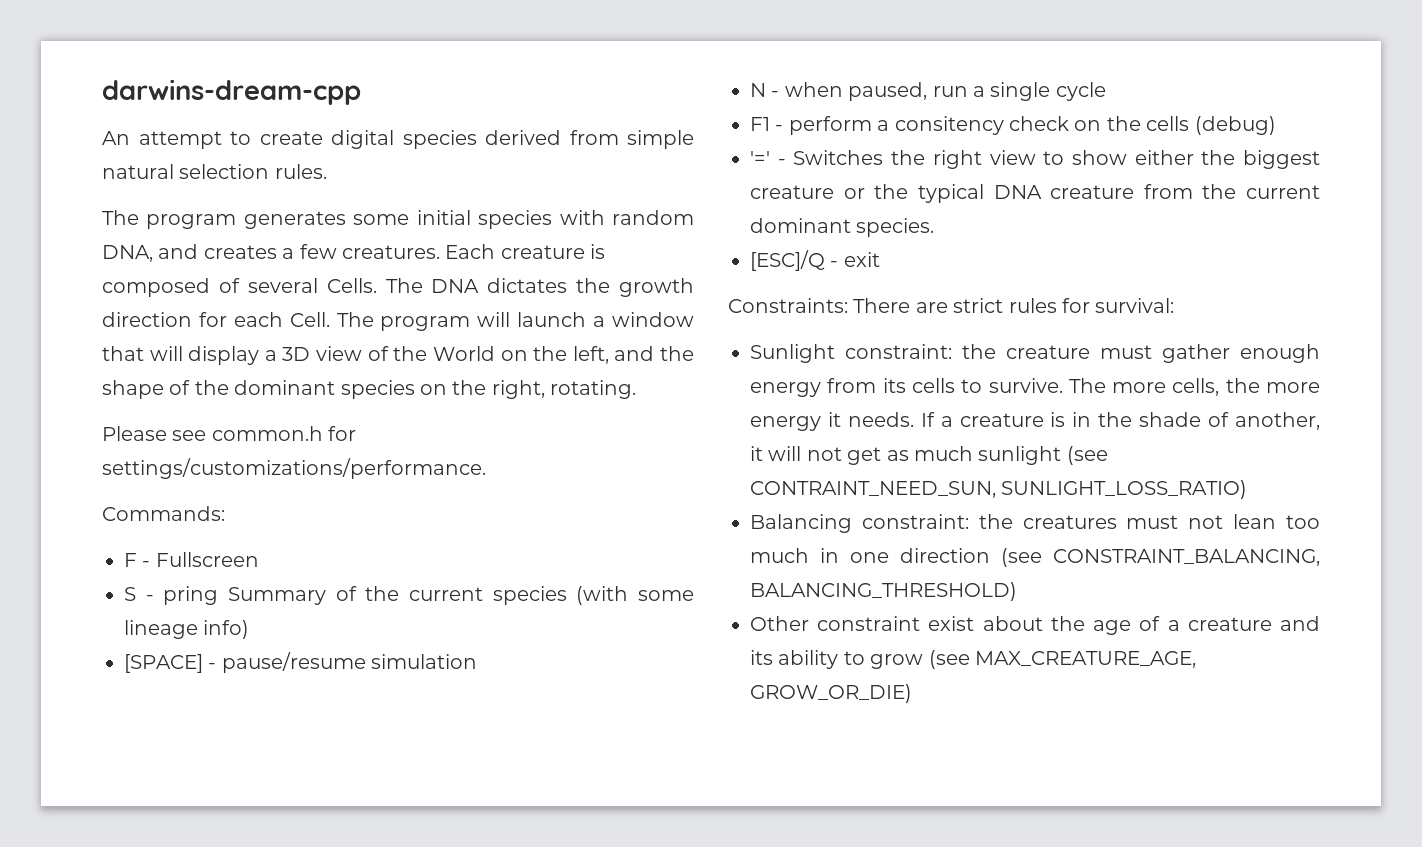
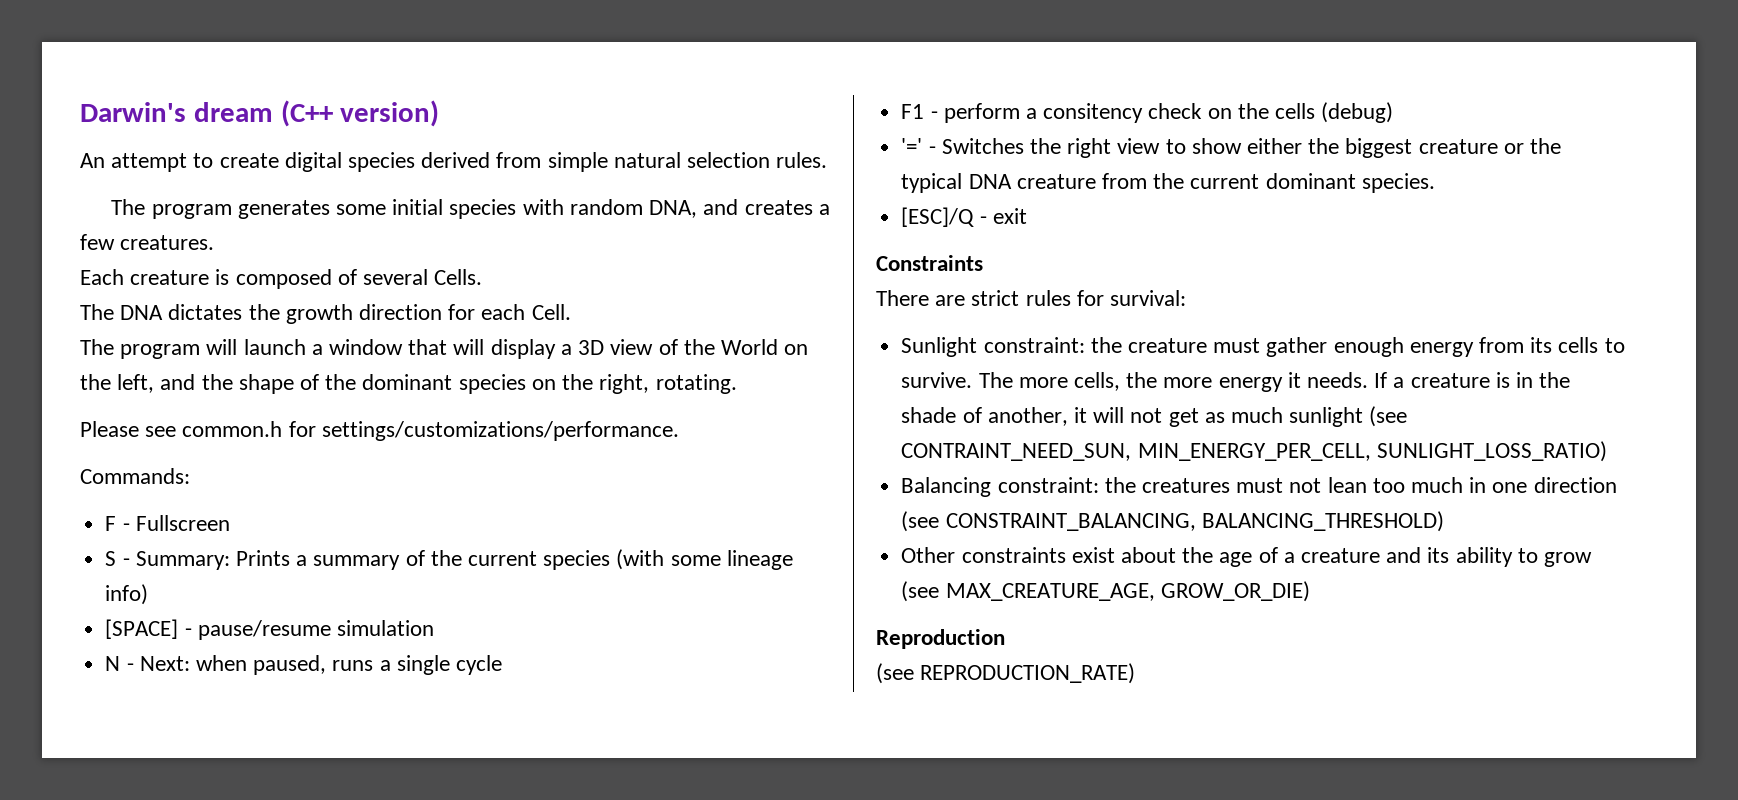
- darwins-dream-cpp
+ Darwin's dream (C++ version)
- The program generates some initial species with random DNA, and creates a few creatures. Each creature is composed of several Cells. The DNA dictates the growth direction for each Cell. The program will launch a window that will display a 3D view of the World on the left, and the shape of the dominant species on the right, rotating.
+ The program generates some initial species with random DNA, and creates a few creatures.
+ Each creature is composed of several Cells.
+ The DNA dictates the growth direction for each Cell.
+ The program will launch a window that will display a 3D view of the World on the left, and the shape of the dominant species on the right, rotating.
- S - pring Summary of the current species (with some lineage info)
+ S - Summary: Prints a summary of the current species (with some lineage info)
- N - when paused, run a single cycle
+ N - Next: when paused, runs a single cycle
- Constraints: There are strict rules for survival:
+ Constraints
+ There are strict rules for survival:
- If a creature is in the shade of another, it will not get as much sunlight (see CONTRAINT_NEED_SUN, SUNLIGHT_LOSS_RATIO)
+ If a creature is in the shade of another, it will not get as much sunlight (see CONTRAINT_NEED_SUN, MIN_ENERGY_PER_CELL, SUNLIGHT_LOSS_RATIO)
- Other constraint exist about the age of a creature and its ability to grow (see MAX_CREATURE_AGE, GROW_OR_DIE)
+ Other constraints exist about the age of a creature and its ability to grow (see MAX_CREATURE_AGE, GROW_OR_DIE)
+ Reproduction
+ (see REPRODUCTION_RATE)

